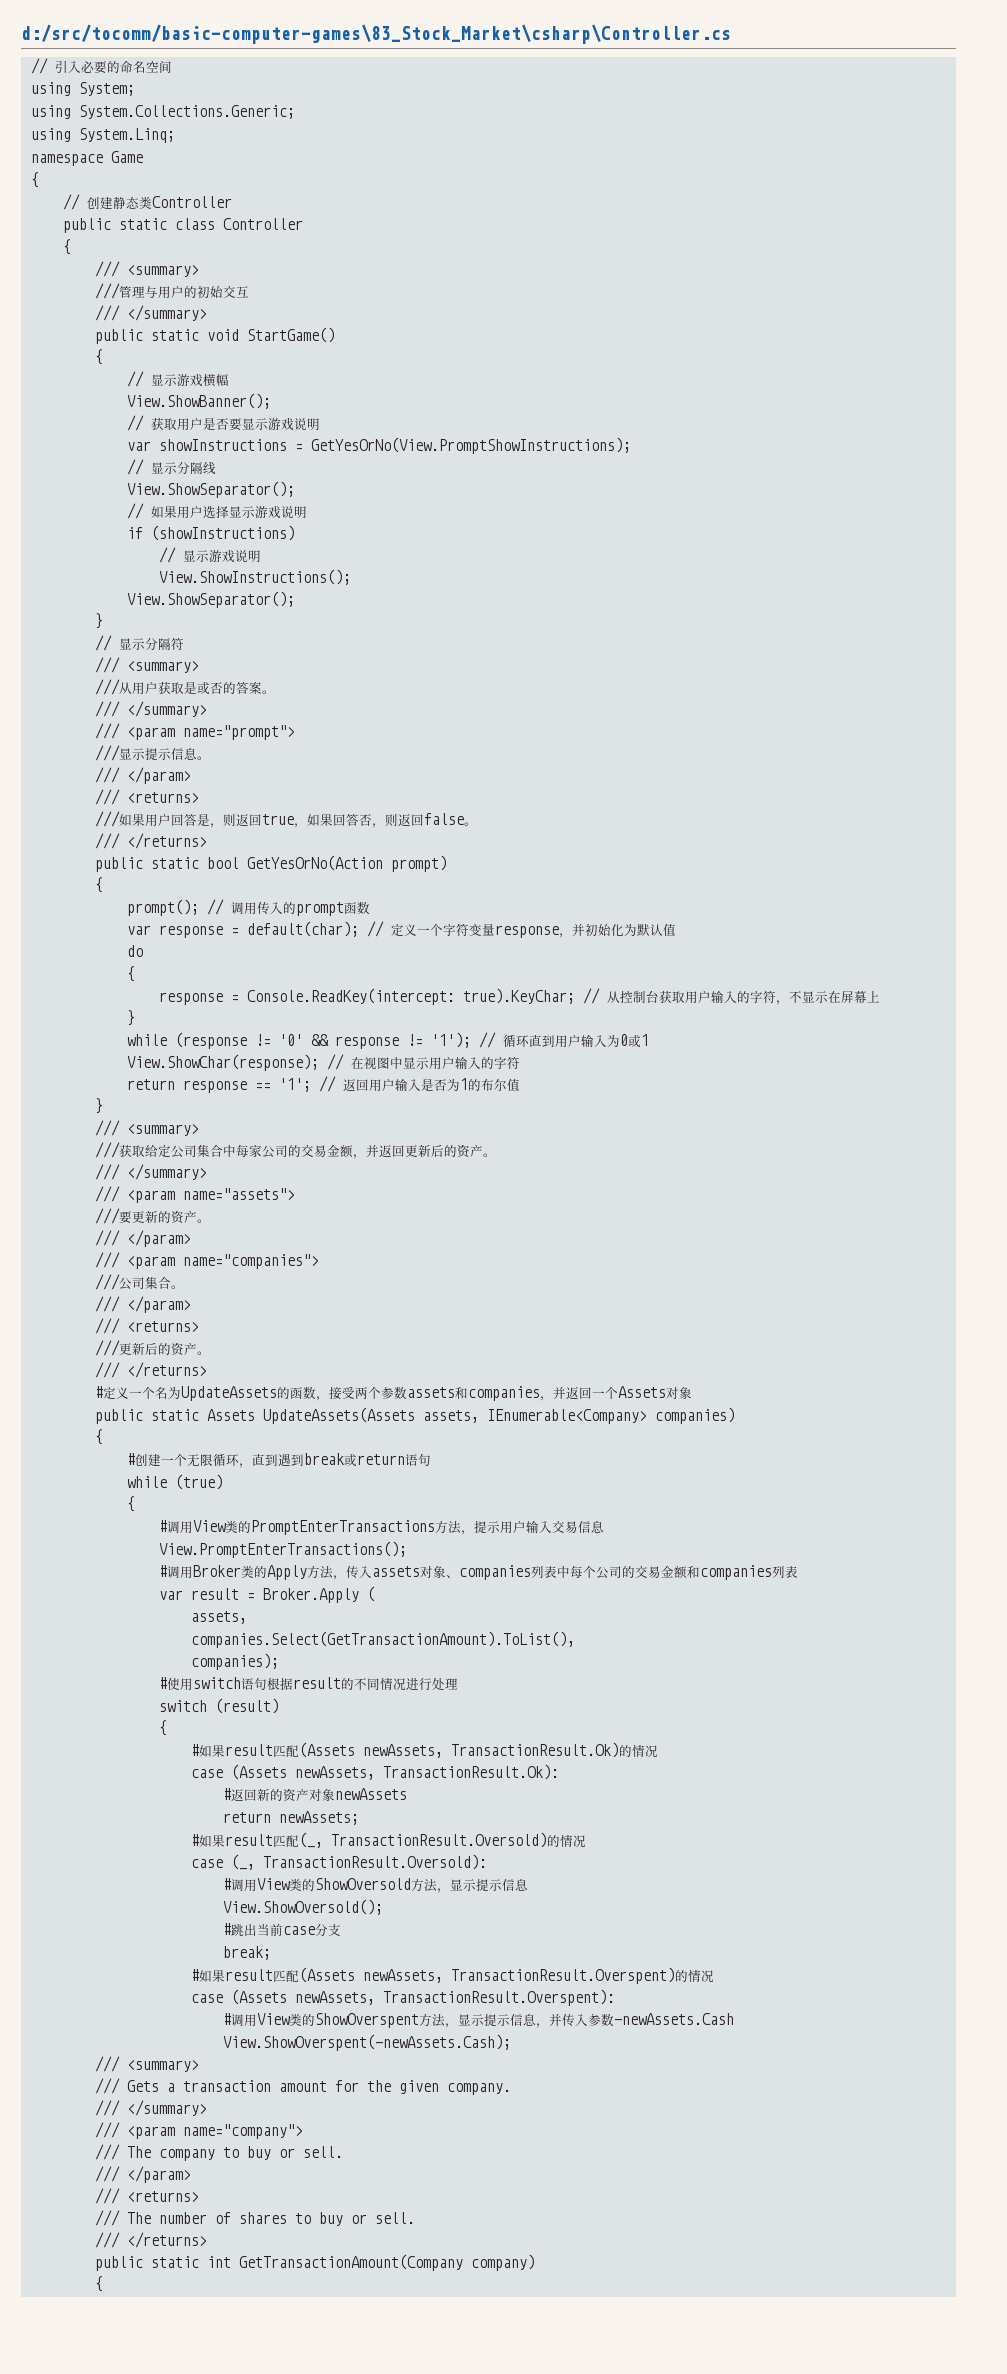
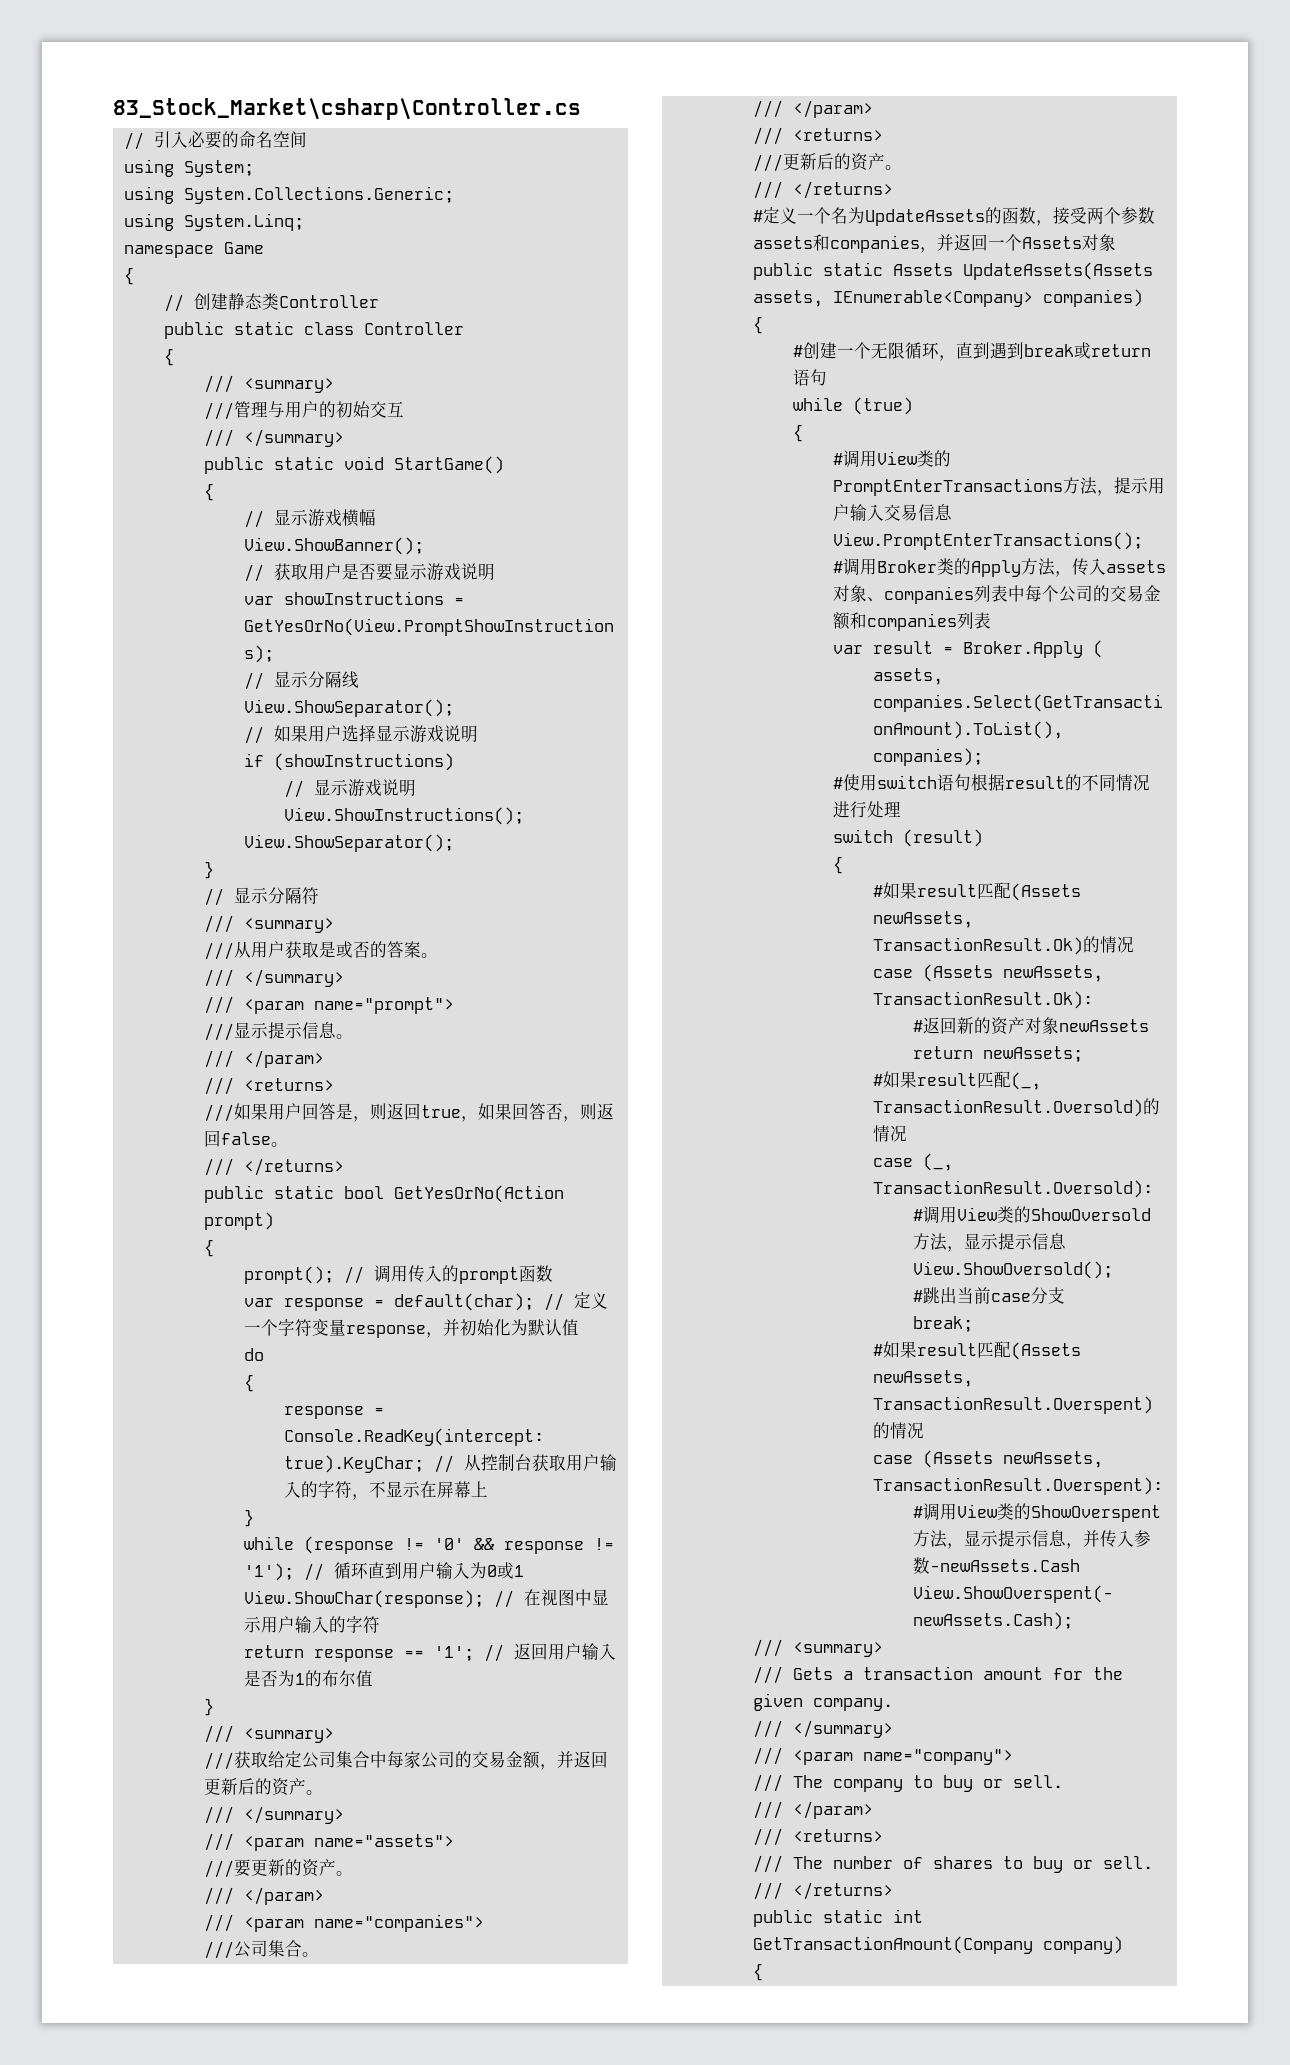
- d:/src/tocomm/basic-computer-games\83_Stock_Market\csharp\Controller.cs
+ 83_Stock_Market\csharp\Controller.cs

